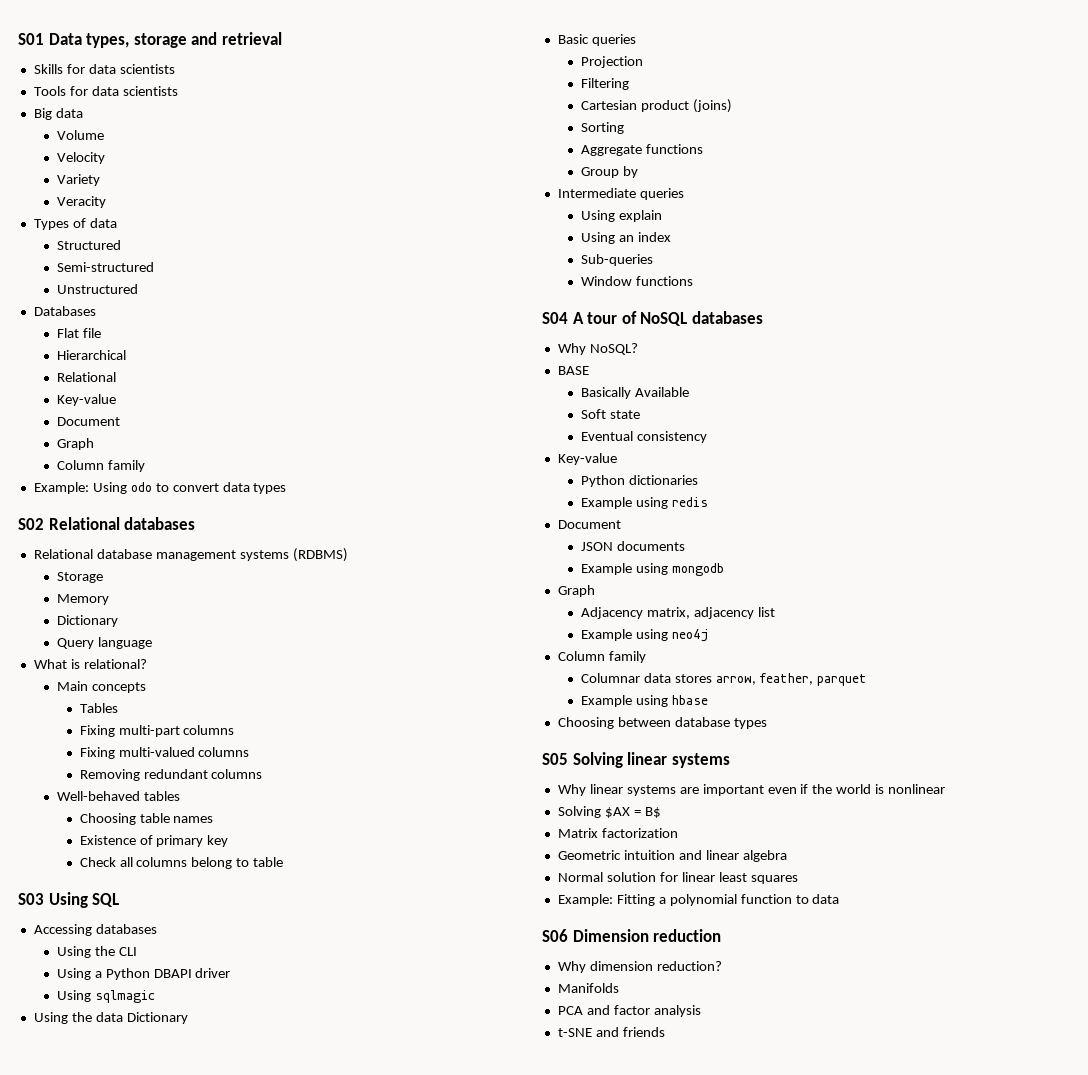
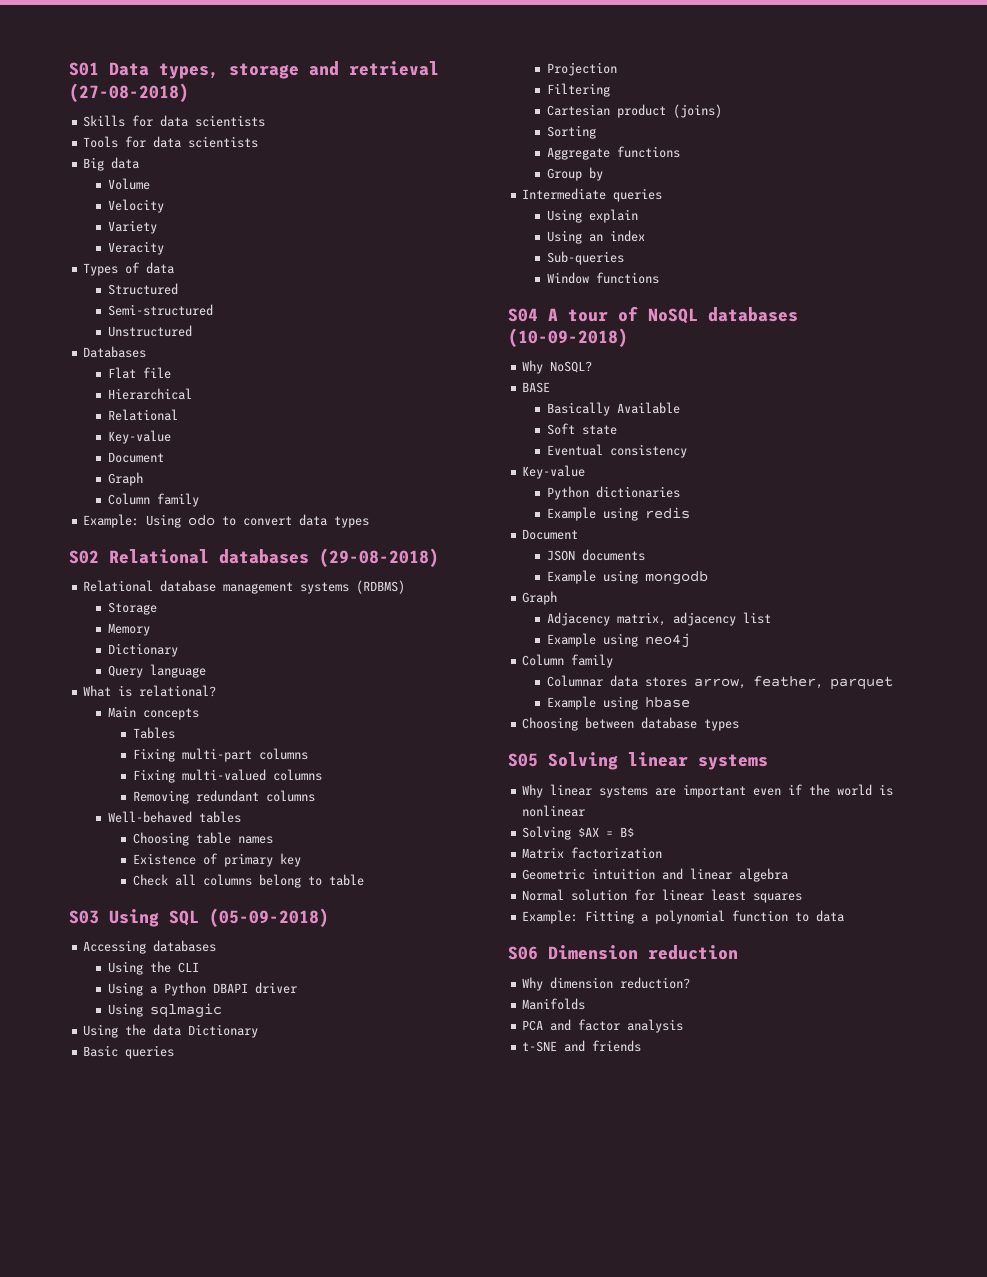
- S01 Data types, storage and retrieval
+ S01 Data types, storage and retrieval (27-08-2018)
- S02 Relational databases
+ S02 Relational databases (29-08-2018)
- S03 Using SQL
+ S03 Using SQL (05-09-2018)
- S04 A tour of NoSQL databases
+ S04 A tour of NoSQL databases (10-09-2018)

